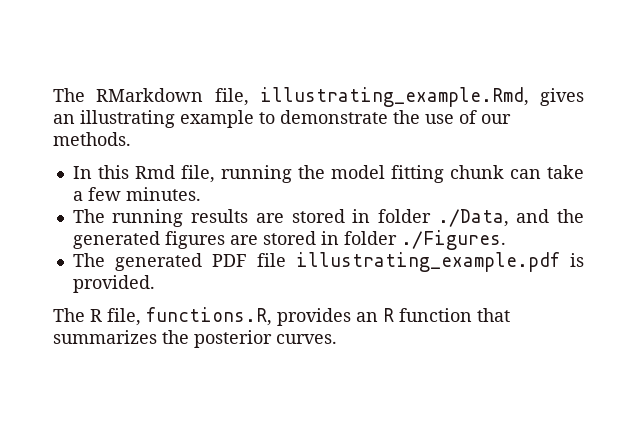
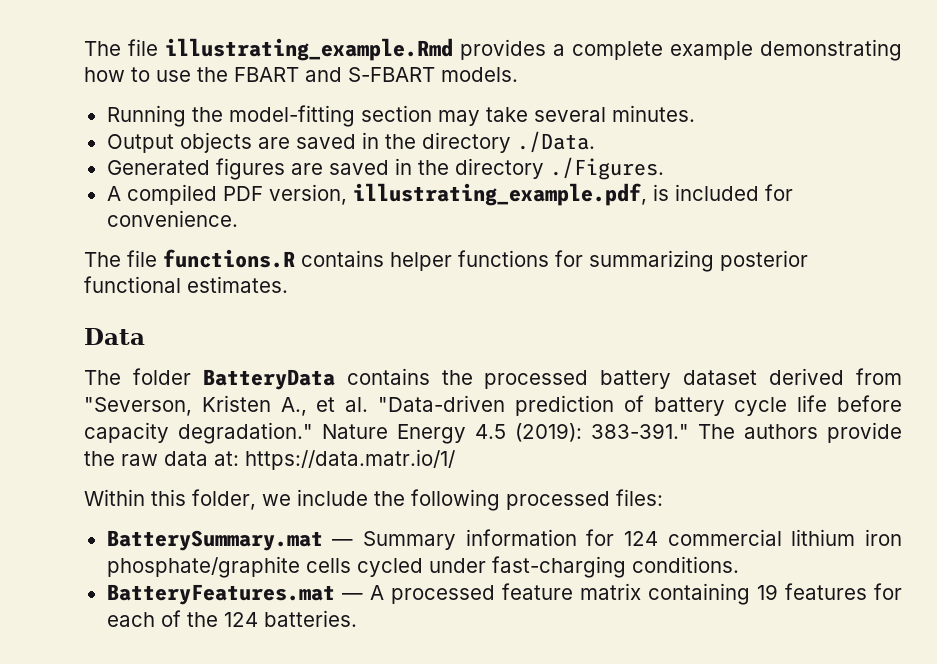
- The RMarkdown file, illustrating_example.Rmd, gives an illustrating example to demonstrate the use of our methods.
- In this Rmd file, running the model fitting chunk can take a few minutes.
- The running results are stored in folder ./Data, and the generated figures are stored in folder ./Figures.
- The generated PDF file illustrating_example.pdf is provided.
- The R file, functions.R, provides an R function that summarizes the posterior curves.
+ The file illustrating_example.Rmd provides a complete example demonstrating how to use the FBART and S-FBART models.
+ Running the model-fitting section may take several minutes.
+ Output objects are saved in the directory ./Data.
+ Generated figures are saved in the directory ./Figures.
+ A compiled PDF version, illustrating_example.pdf, is included for convenience.
+ The file functions.R contains helper functions for summarizing posterior functional estimates.
+ Data
+ The folder BatteryData contains the processed battery dataset derived from "Severson, Kristen A., et al. "Data-driven prediction of battery cycle life before capacity degradation." Nature Energy 4.5 (2019): 383-391." The authors provide the raw data at: https://data.matr.io/1/
+ Within this folder, we include the following processed files:
+ BatterySummary.mat — Summary information for 124 commercial lithium iron phosphate/graphite cells cycled under fast-charging conditions.
+ BatteryFeatures.mat — A processed feature matrix containing 19 features for each of the 124 batteries.

